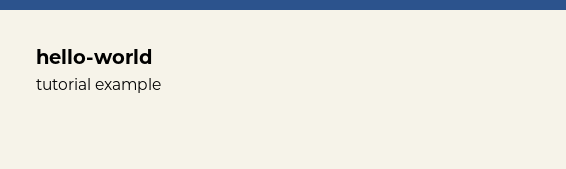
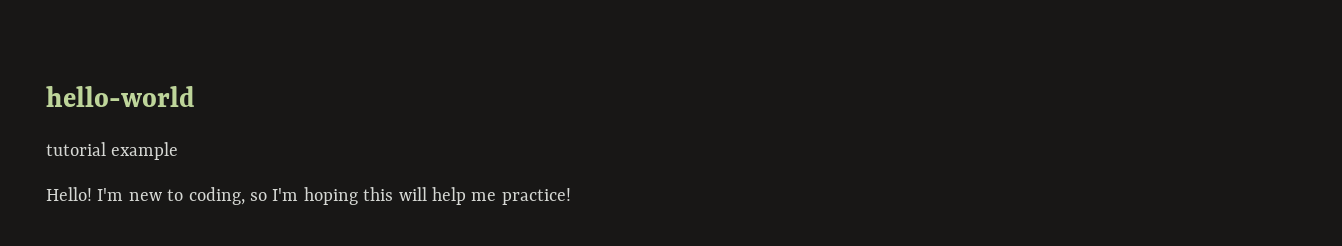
+ Hello! I'm new to coding, so I'm hoping this will help me practice!

